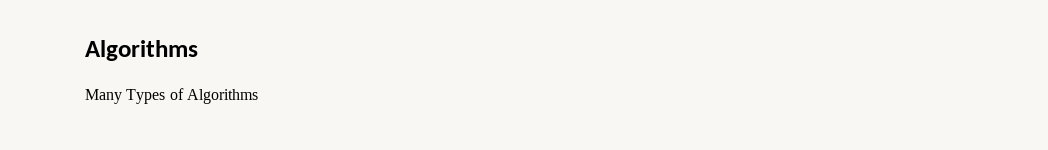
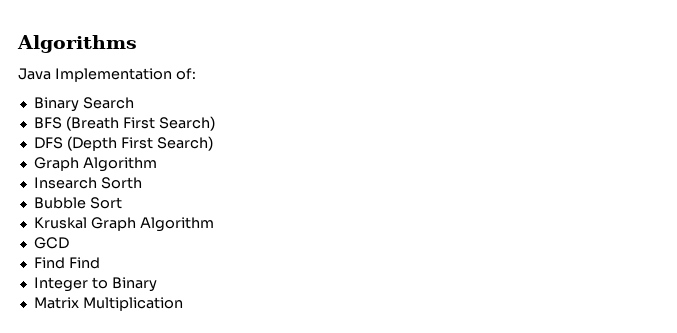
- Many Types of Algorithms
+ Java Implementation of:
+ Binary Search
+ BFS (Breath First Search)
+ DFS (Depth First Search)
+ Graph Algorithm
+ Insearch Sorth
+ Bubble Sort
+ Kruskal Graph Algorithm
+ GCD
+ Find Find
+ Integer to Binary
+ Matrix Multiplication

